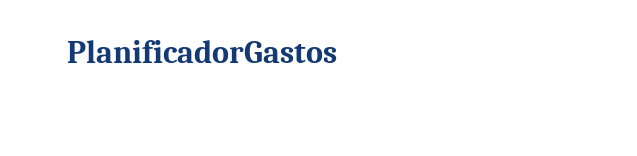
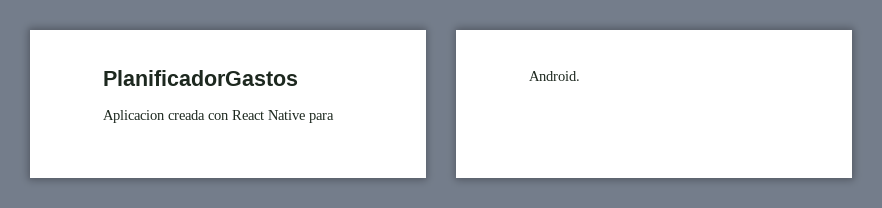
+ Aplicacion creada con React Native para Android.

